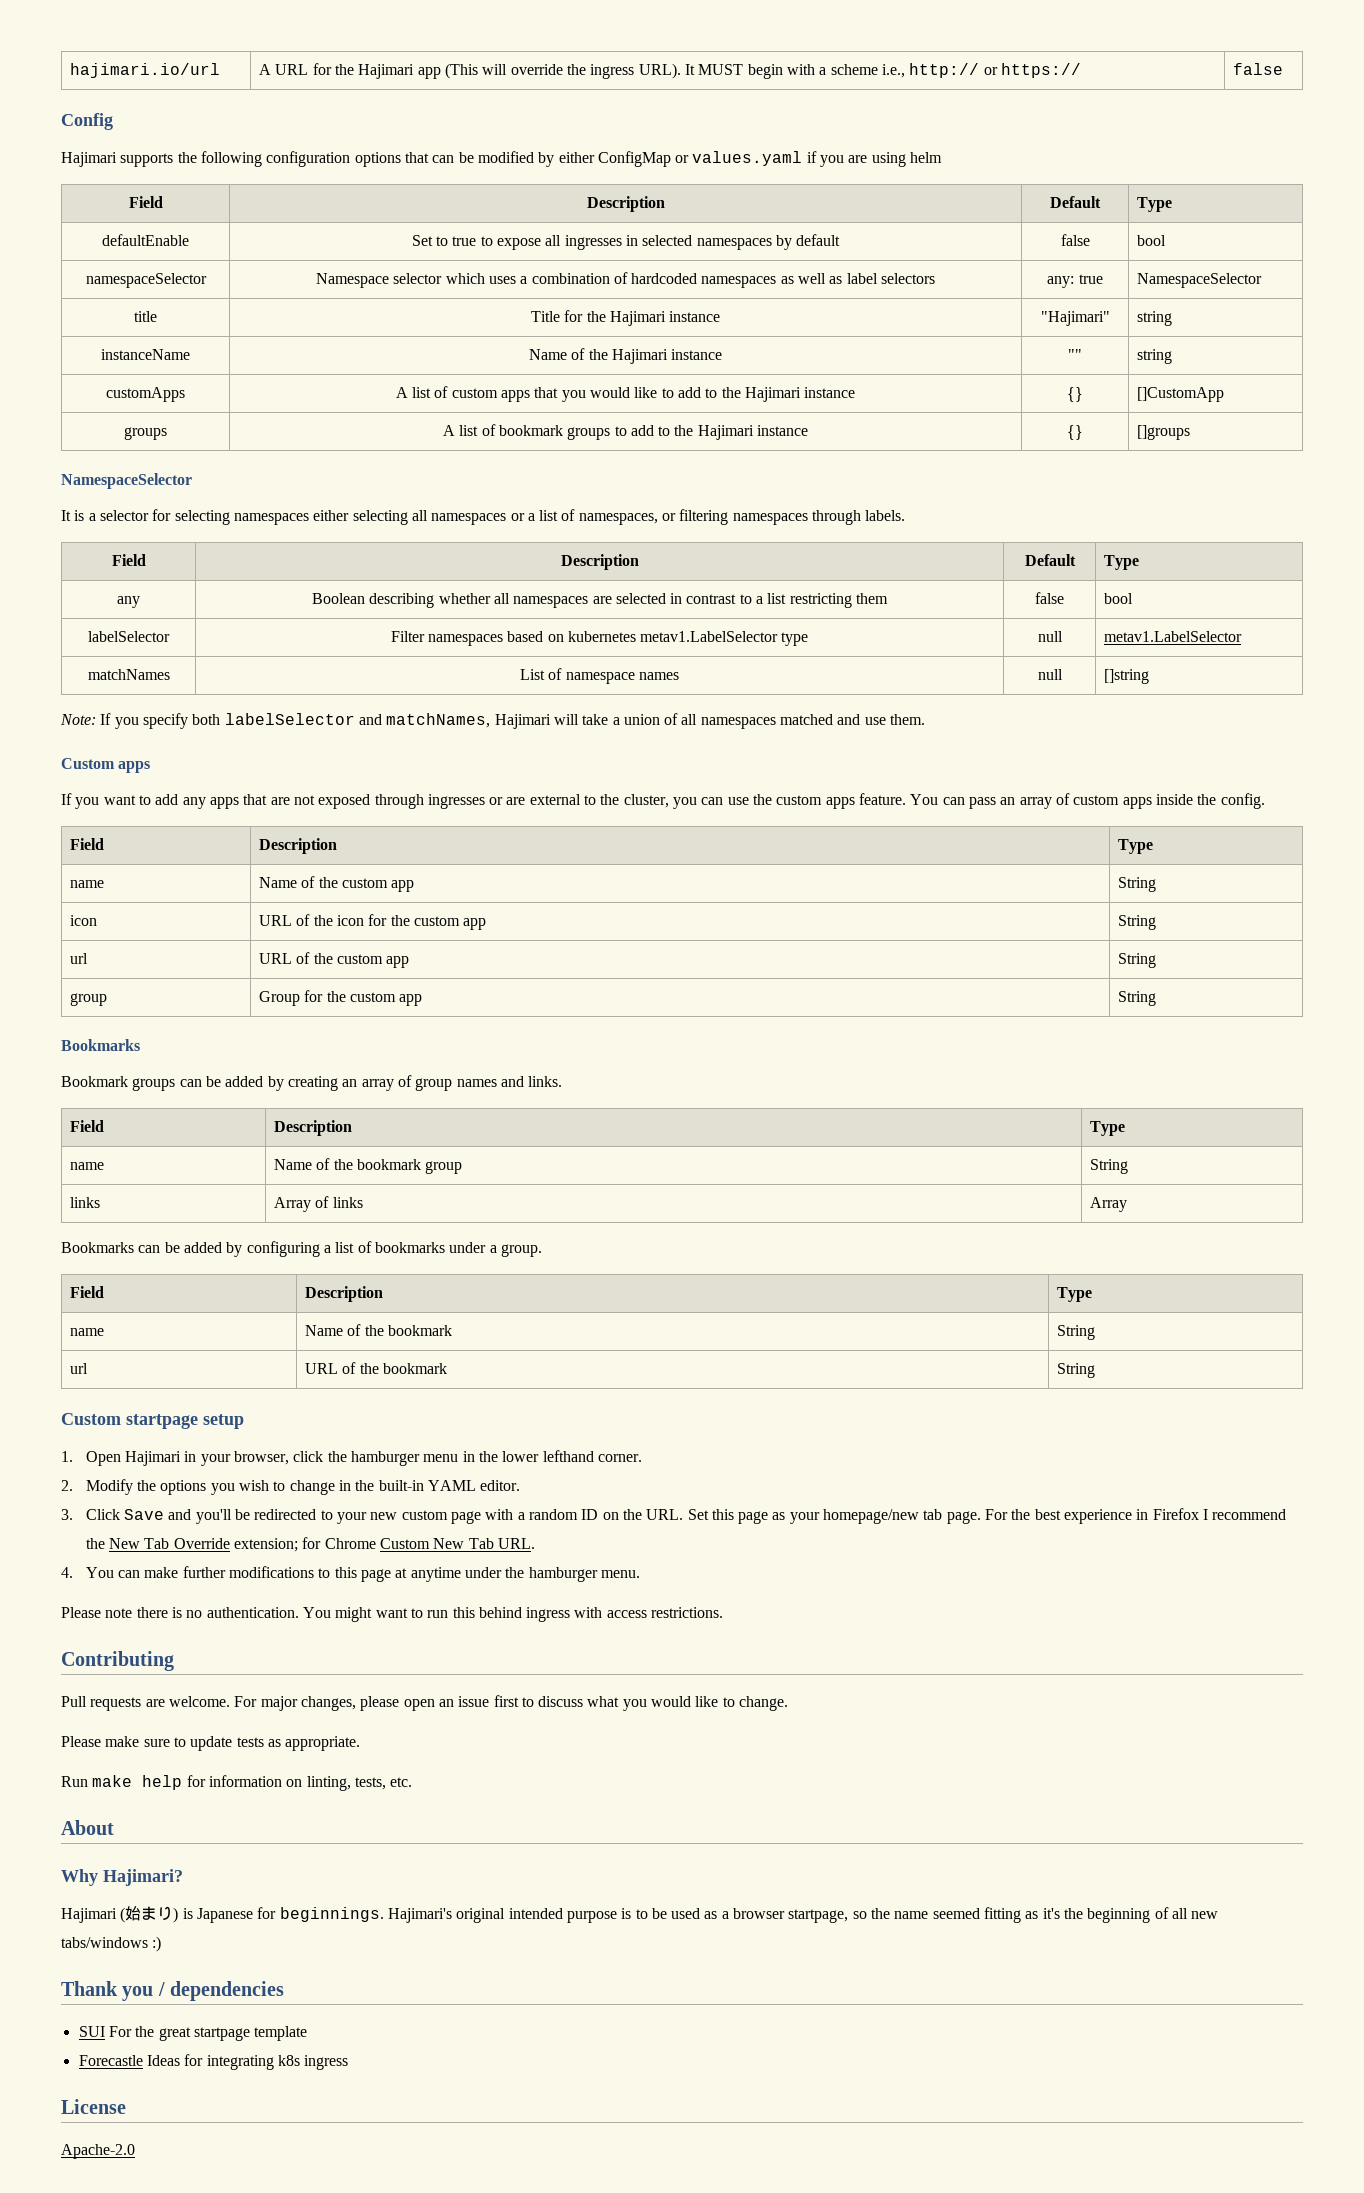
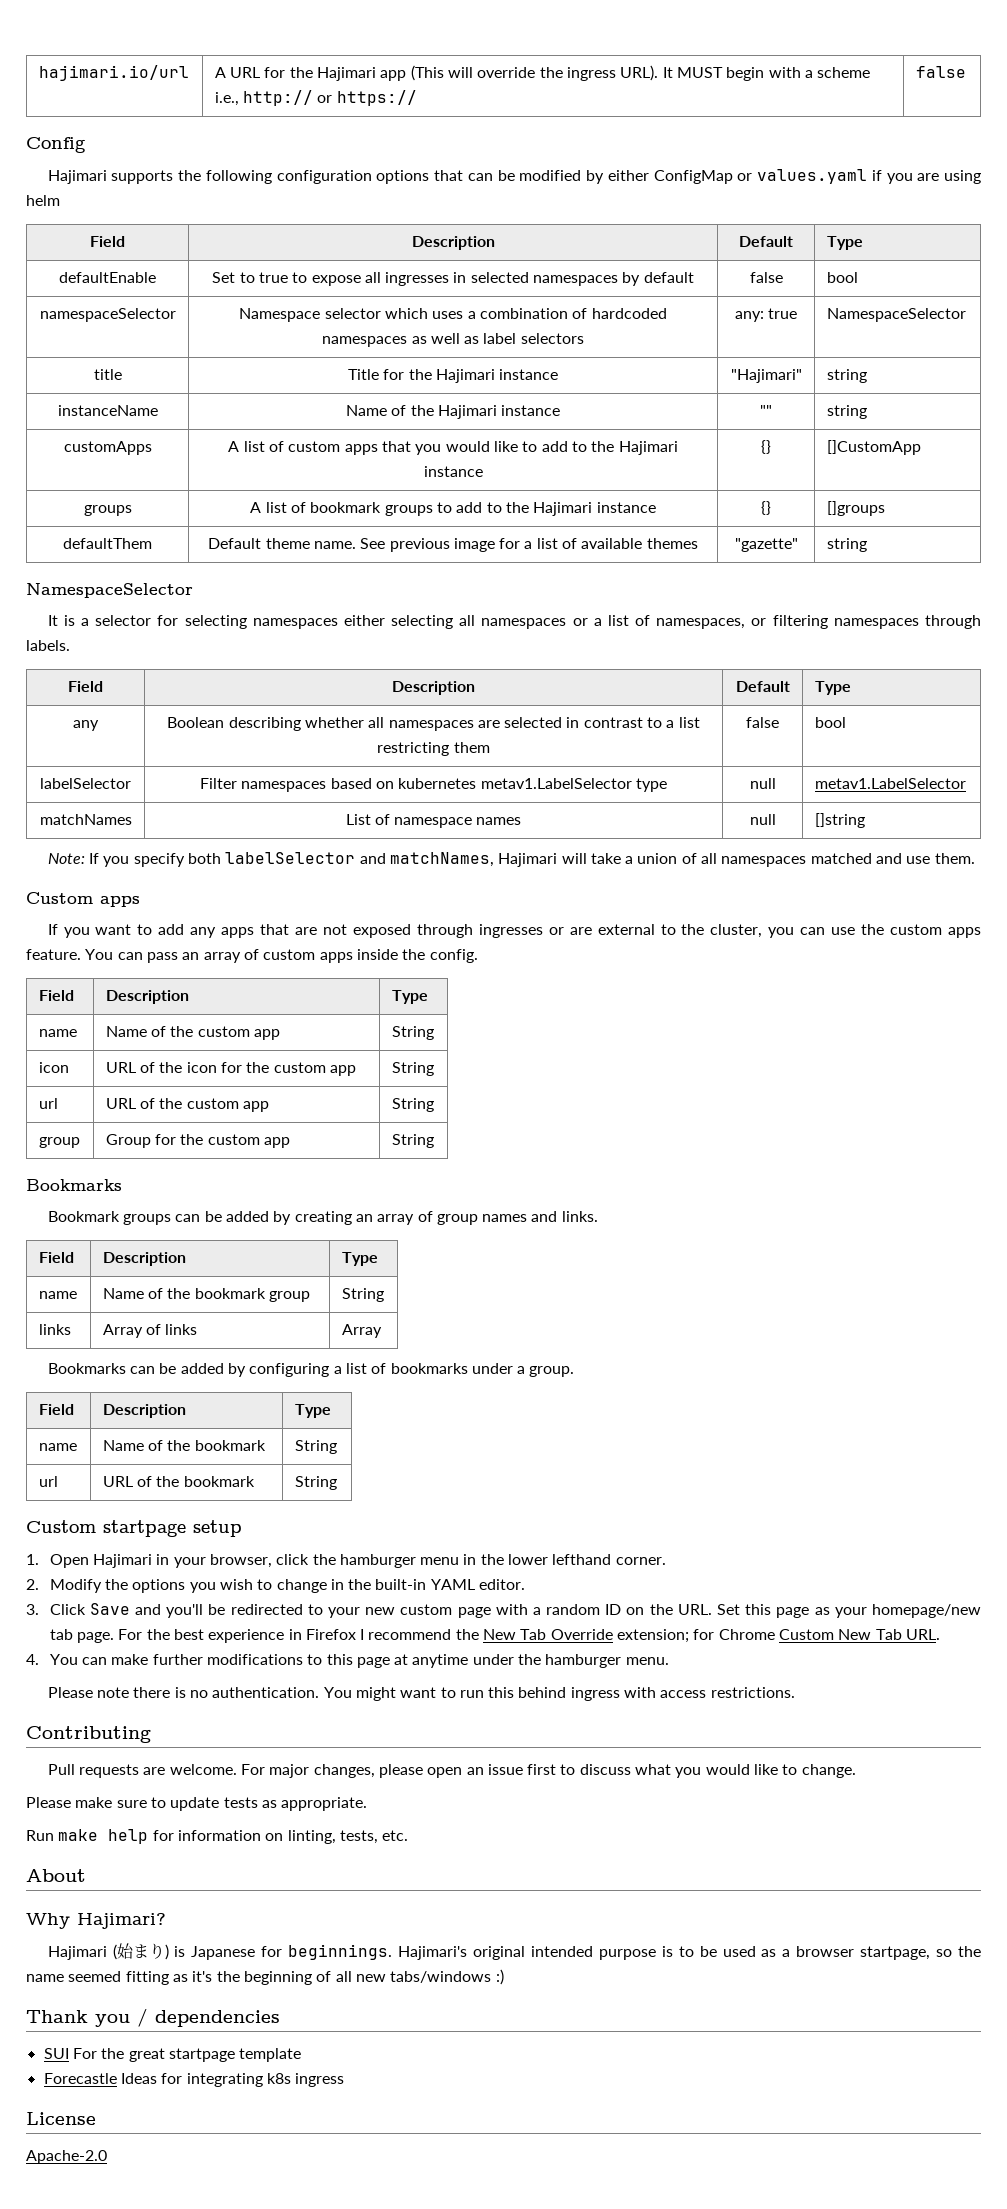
+ defaultThem | Default theme name. See previous image for a list of available themes | "gazette" | string

